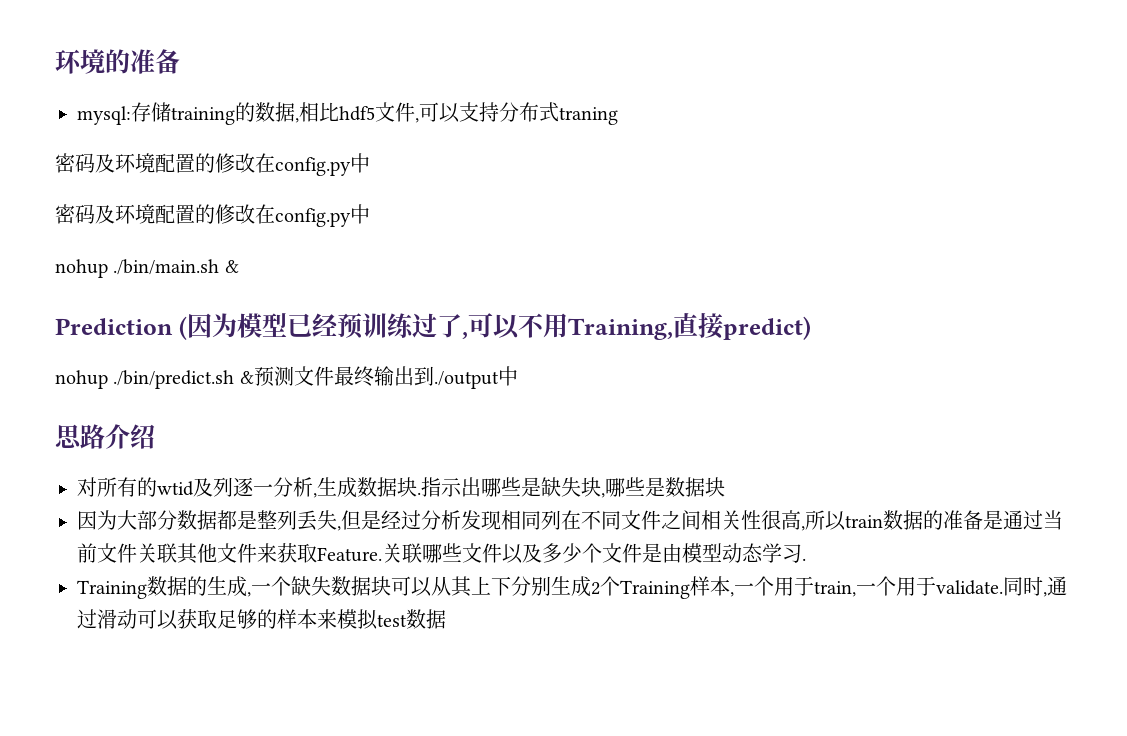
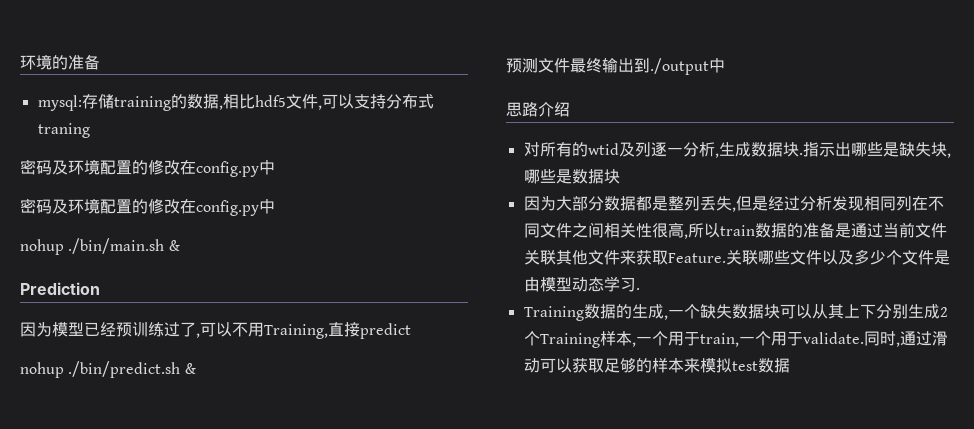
- Prediction (因为模型已经预训练过了,可以不用Training,直接predict)
+ Prediction
+ 因为模型已经预训练过了,可以不用Training,直接predict
- nohup ./bin/predict.sh &预测文件最终输出到./output中
+ nohup ./bin/predict.sh &
+ 预测文件最终输出到./output中

